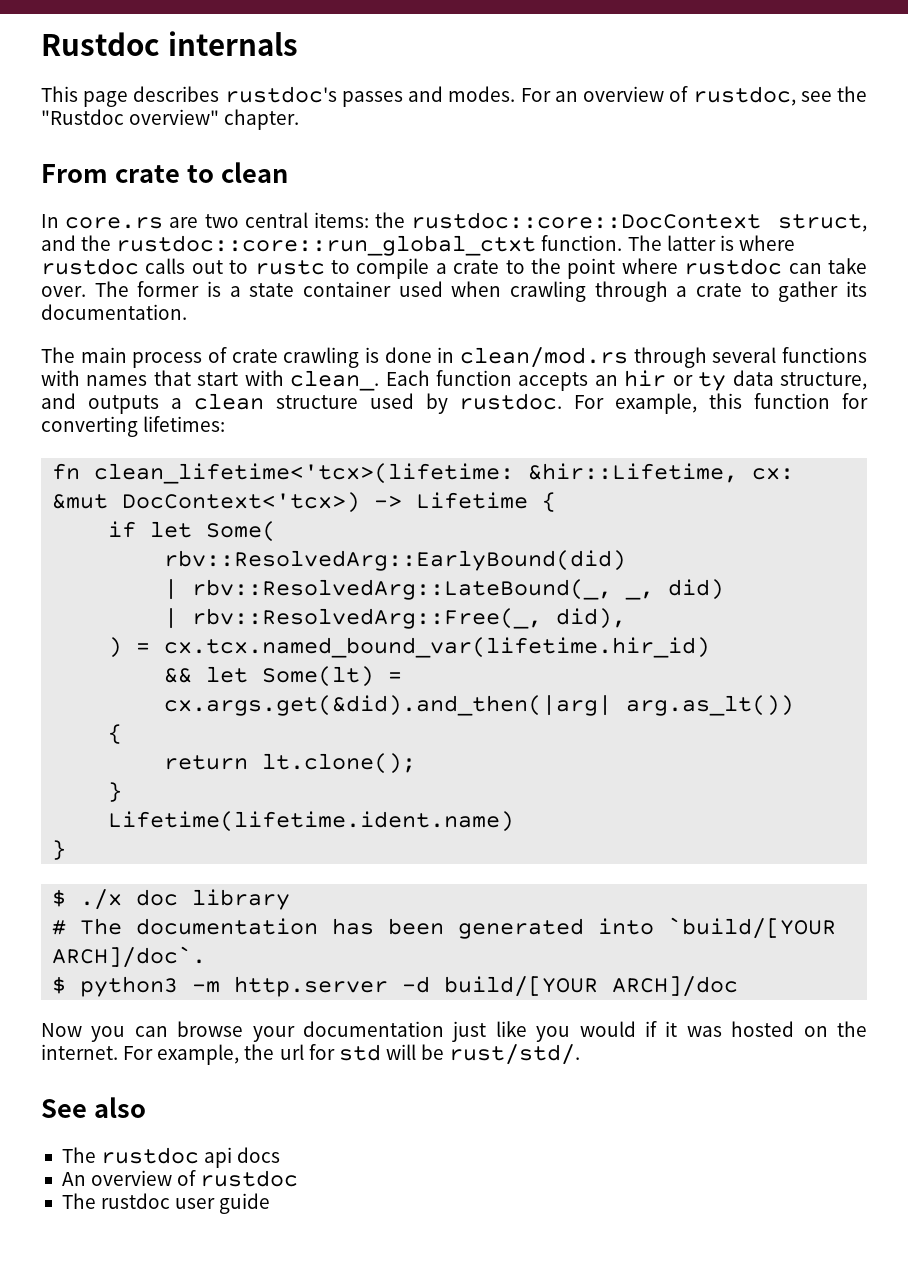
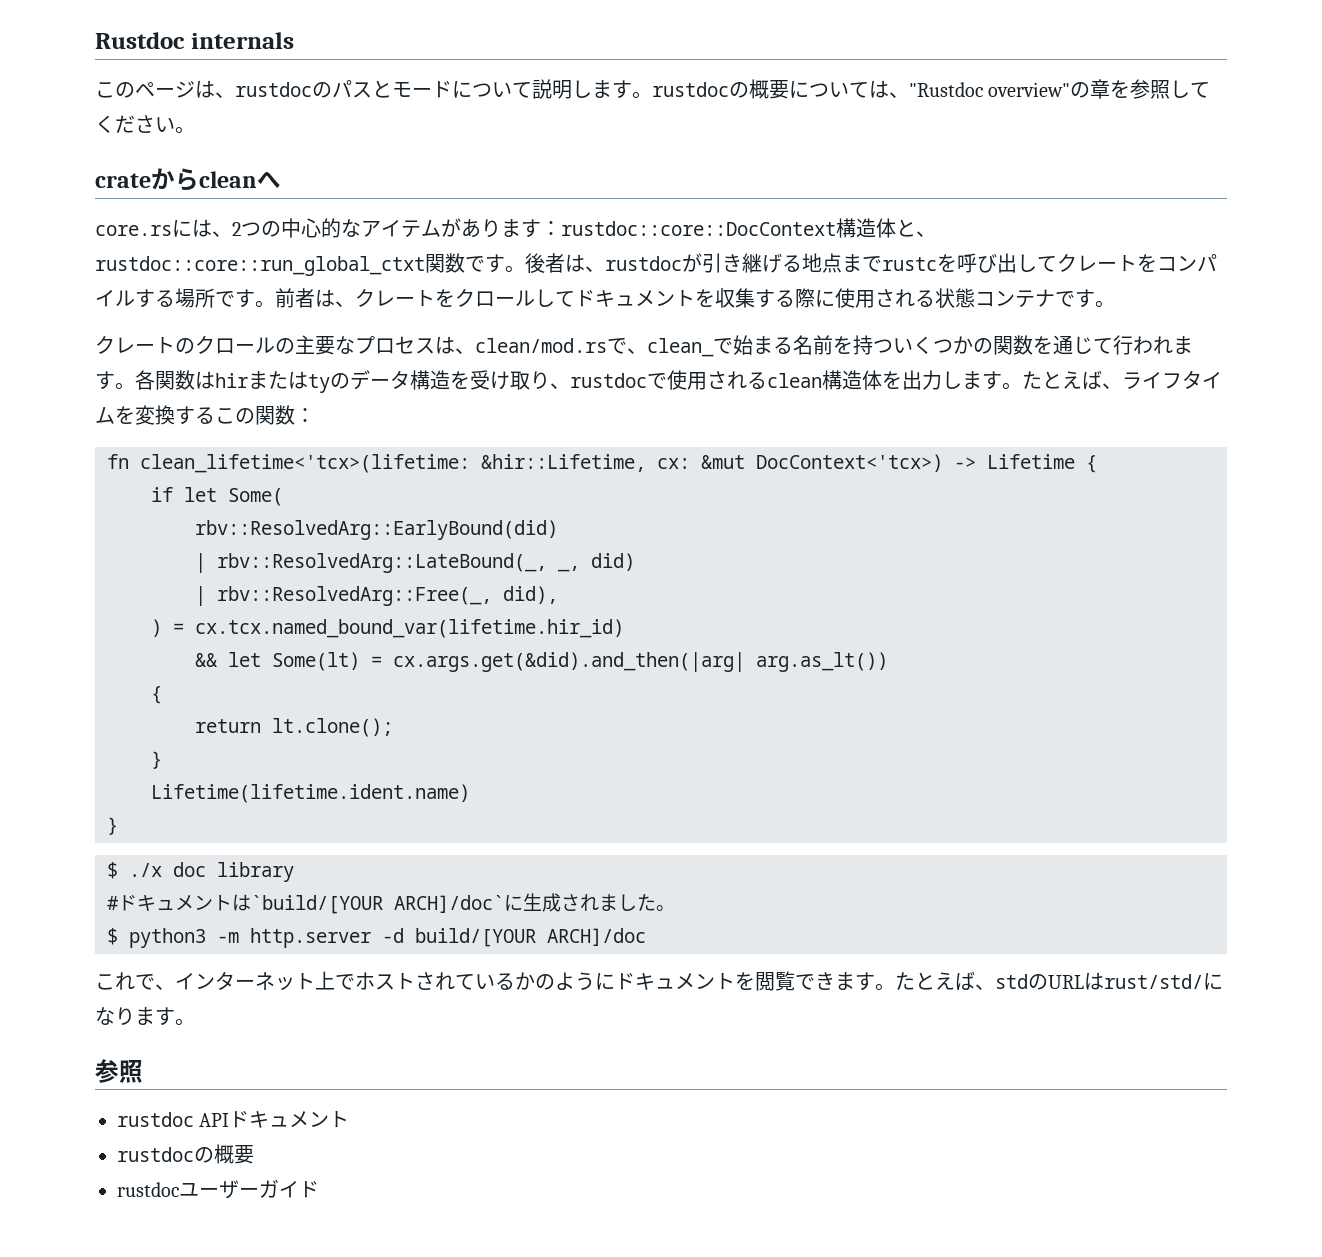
- This page describes rustdoc's passes and modes. For an overview of rustdoc, see the "Rustdoc overview" chapter.
- From crate to clean
- In core.rs are two central items: the rustdoc::core::DocContext struct, and the rustdoc::core::run_global_ctxt function. The latter is where rustdoc calls out to rustc to compile a crate to the point where rustdoc can take over. The former is a state container used when crawling through a crate to gather its documentation.
- The main process of crate crawling is done in clean/mod.rs through several functions with names that start with clean_. Each function accepts an hir or ty data structure, and outputs a clean structure used by rustdoc. For example, this function for converting lifetimes:
+ このページは、rustdocのパスとモードについて説明します。rustdocの概要については、"Rustdoc overview"の章を参照してください。
+ crateからcleanへ
+ core.rsには、2つの中心的なアイテムがあります：rustdoc::core::DocContext構造体と、rustdoc::core::run_global_ctxt関数です。後者は、rustdocが引き継げる地点までrustcを呼び出してクレートをコンパイルする場所です。前者は、クレートをクロールしてドキュメントを収集する際に使用される状態コンテナです。
+ クレートのクロールの主要なプロセスは、clean/mod.rsで、clean_で始まる名前を持ついくつかの関数を通じて行われます。各関数はhirまたはtyのデータ構造を受け取り、rustdocで使用されるclean構造体を出力します。たとえば、ライフタイムを変換するこの関数：
- # The documentation has been generated into `build/[YOUR ARCH]/doc`.
+ #ドキュメントは`build/[YOUR ARCH]/doc`に生成されました。
- Now you can browse your documentation just like you would if it was hosted on the internet. For example, the url for std will be rust/std/.
- See also
- The rustdoc api docs
- An overview of rustdoc
- The rustdoc user guide
+ これで、インターネット上でホストされているかのようにドキュメントを閲覧できます。たとえば、stdのURLはrust/std/になります。
+ 参照
+ rustdoc APIドキュメント
+ rustdocの概要
+ rustdocユーザーガイド

